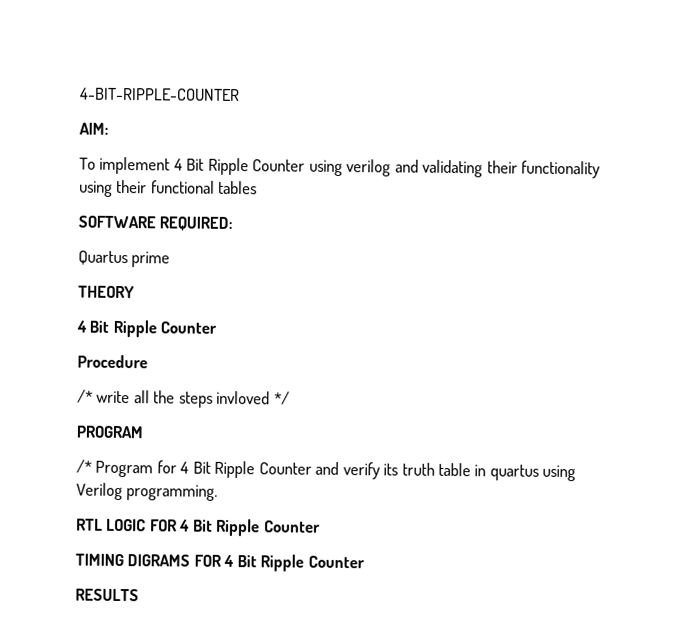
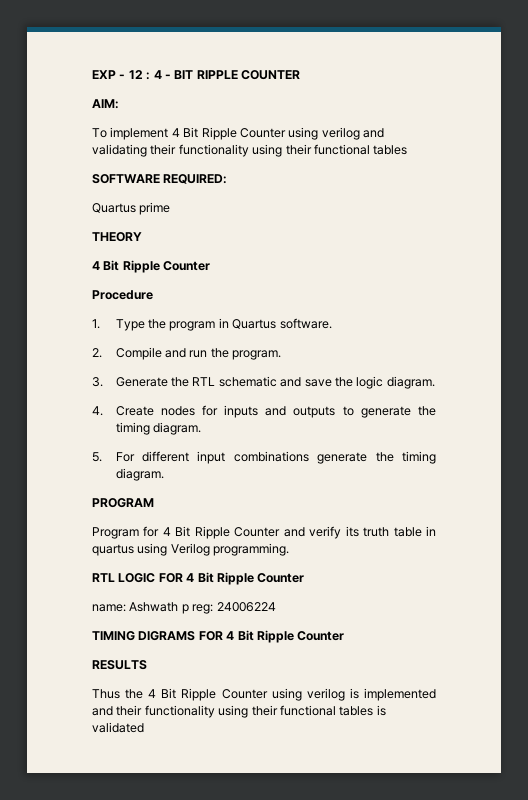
- 4-BIT-RIPPLE-COUNTER
+ EXP - 12 : 4 - BIT RIPPLE COUNTER
- /* write all the steps invloved */
+ 1. Type the program in Quartus software.
+ 2. Compile and run the program.
+ 3. Generate the RTL schematic and save the logic diagram.
+ 4. Create nodes for inputs and outputs to generate the timing diagram.
+ 5. For different input combinations generate the timing diagram.
- /* Program for 4 Bit Ripple Counter and verify its truth table in quartus using Verilog programming.
+ Program for 4 Bit Ripple Counter and verify its truth table in quartus using Verilog programming.
+ name: Ashwath p reg: 24006224
+ Thus the 4 Bit Ripple Counter using verilog is implemented and their functionality using their functional tables is validated

